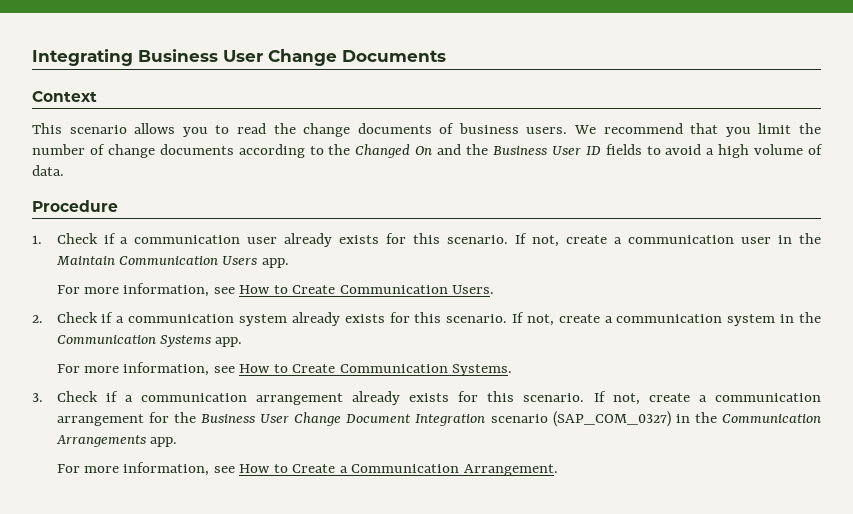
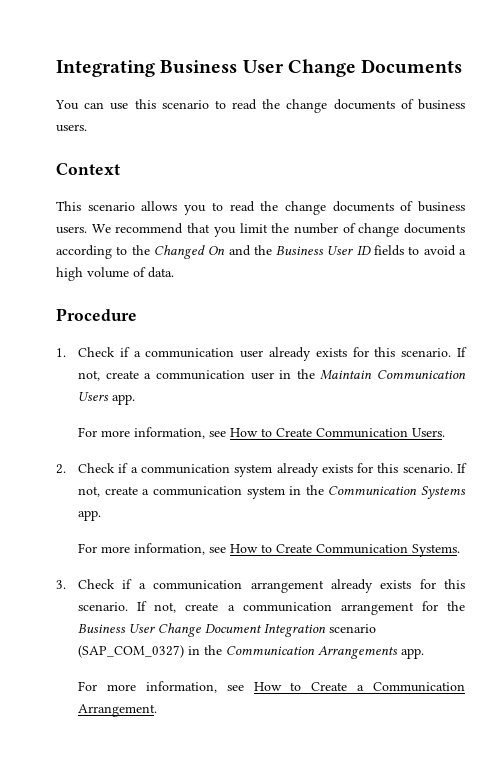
+ You can use this scenario to read the change documents of business users.

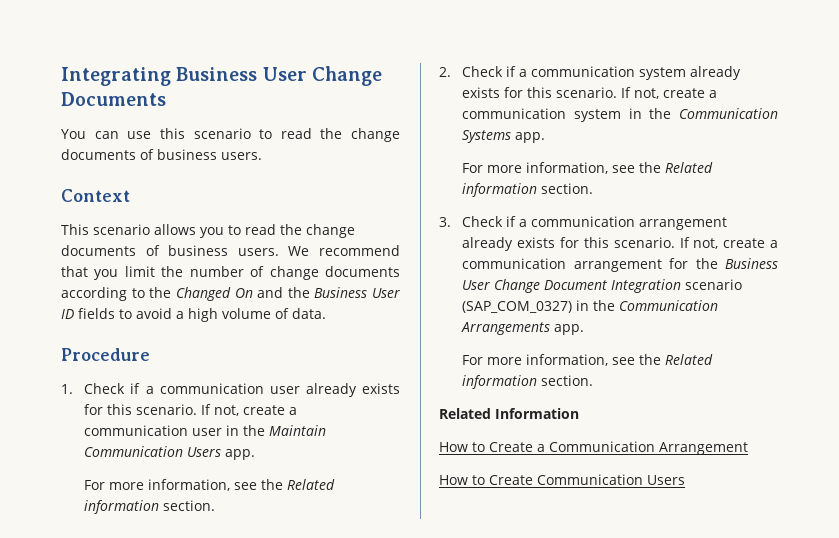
  If not, create a communication user in the Maintain Communication Users app.
- For more information, see How to Create Communication Users.
+ For more information, see the Related information section.
  If not, create a communication system in the Communication Systems app.
- For more information, see How to Create Communication Systems.
+ For more information, see the Related information section.
  If not, create a communication arrangement for the Business User Change Document Integration scenario (SAP_COM_0327) in the Communication Arrangements app.
- For more information, see How to Create a Communication Arrangement.
+ For more information, see the Related information section.
+ Related Information
+ How to Create a Communication Arrangement
+ How to Create Communication Users

